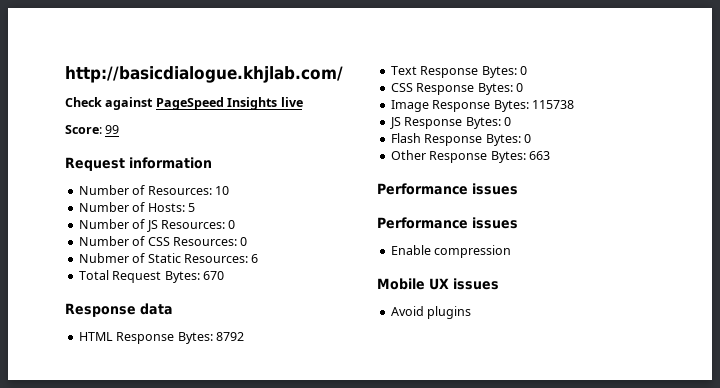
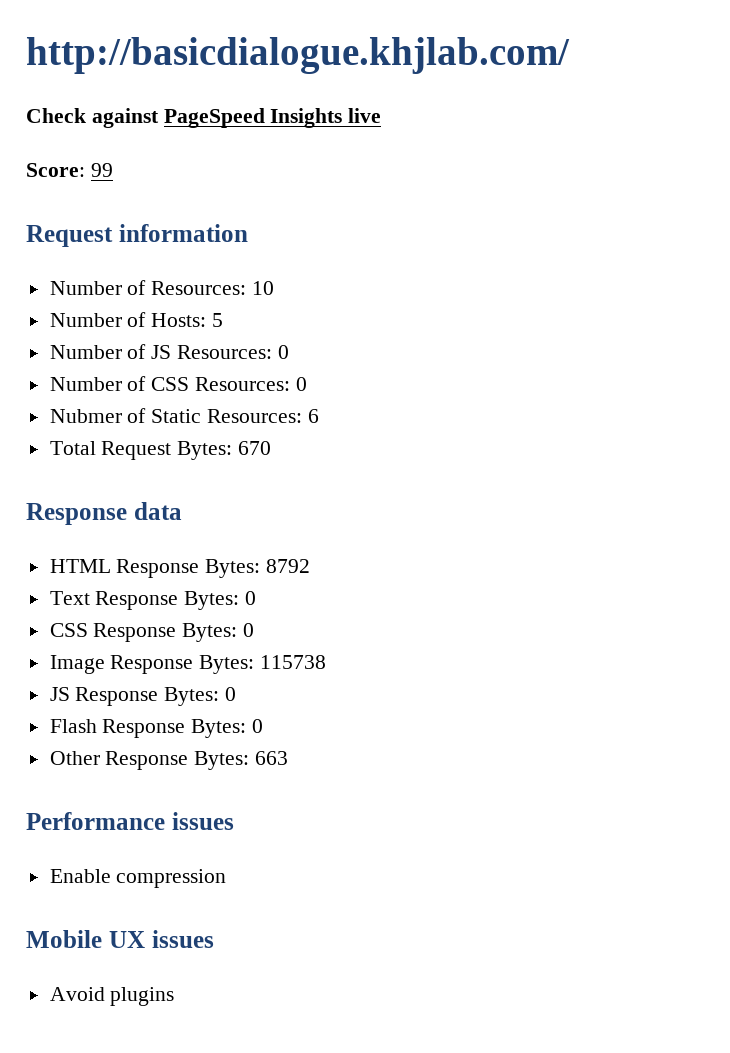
  Other Response Bytes: 663
- Performance issues

